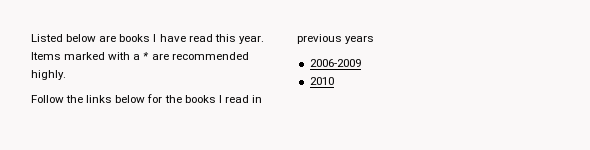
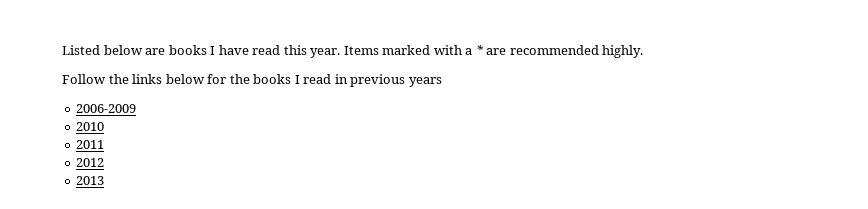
+ 2011
+ 2012
+ 2013

